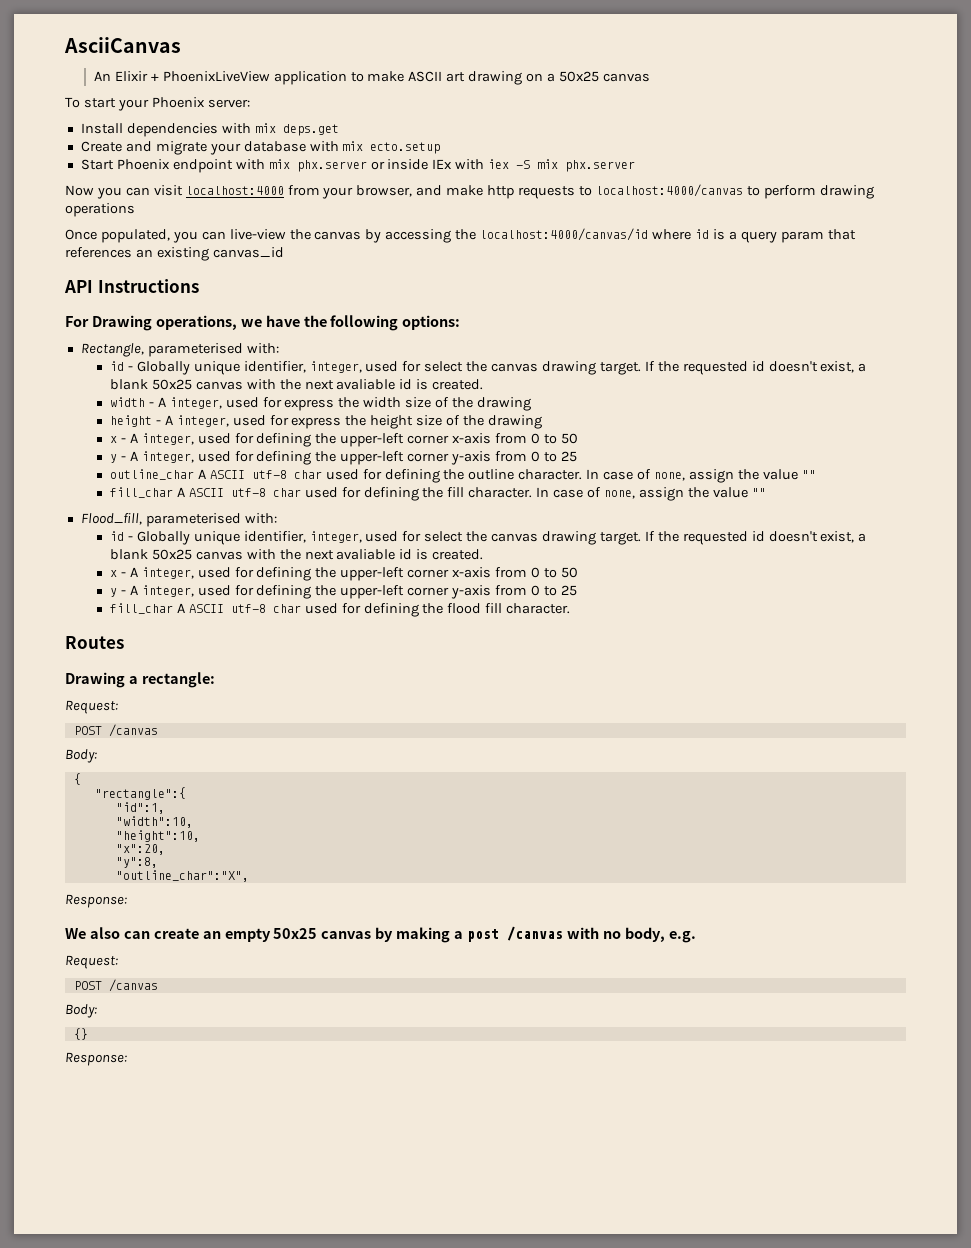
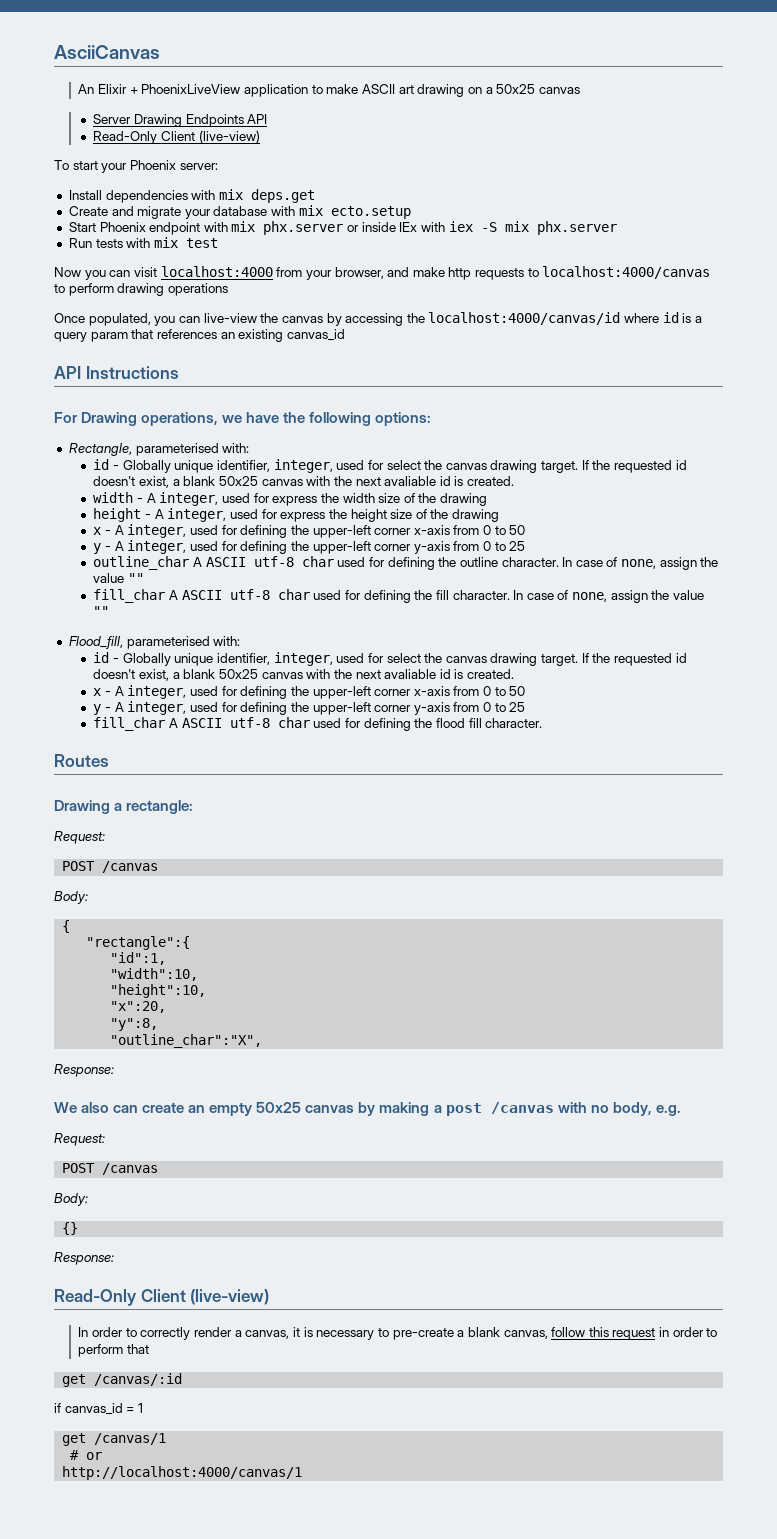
+ Server Drawing Endpoints API
+ Read-Only Client (live-view)
+ Run tests with mix test
  {}
  Response:
+ Read-Only Client (live-view)
+ In order to correctly render a canvas, it is necessary to pre-create a blank canvas, follow this request in order to perform that
+ get /canvas/:id
+ if canvas_id = 1
+ get /canvas/1
+ # or
+ http://localhost:4000/canvas/1

